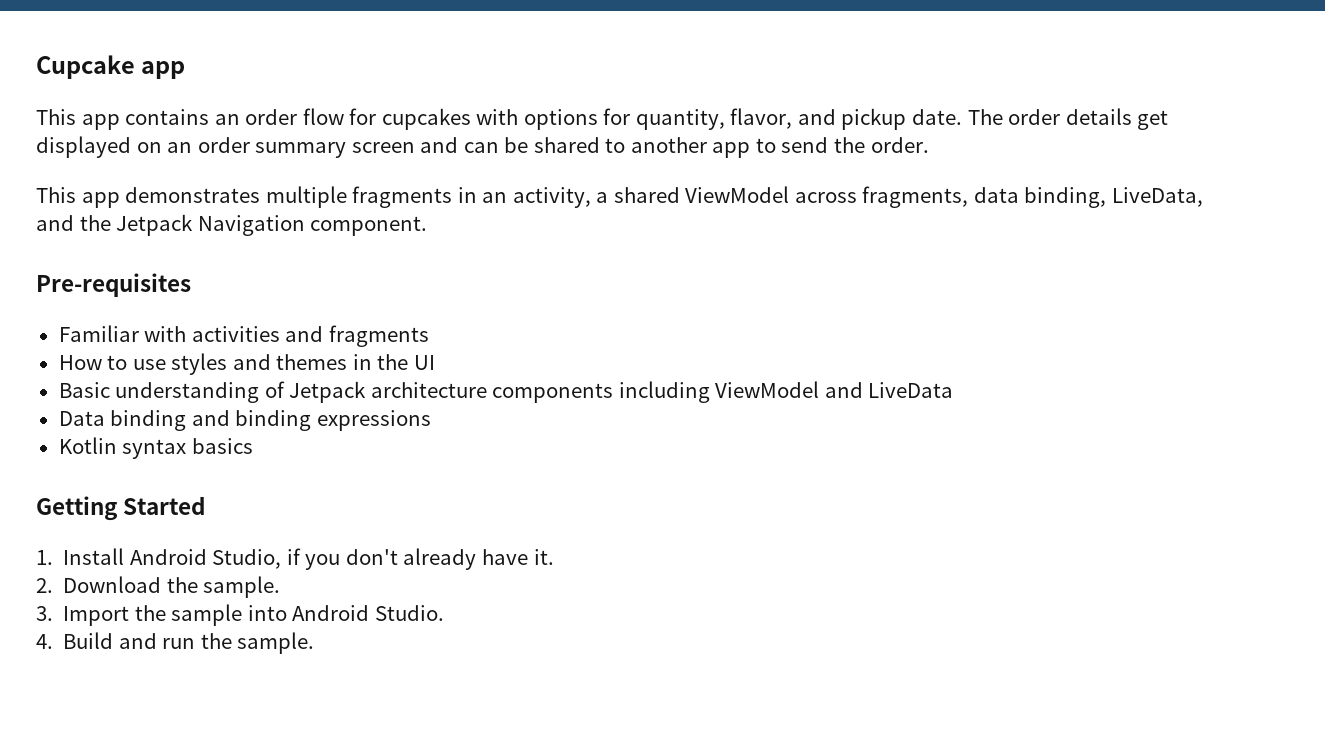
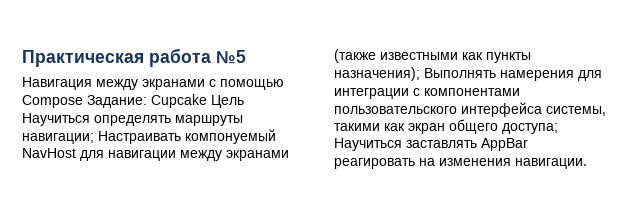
- Cupcake app
- This app contains an order flow for cupcakes with options for quantity, flavor, and pickup date. The order details get displayed on an order summary screen and can be shared to another app to send the order.
- This app demonstrates multiple fragments in an activity, a shared ViewModel across fragments, data binding, LiveData, and the Jetpack Navigation component.
- Pre-requisites
- Familiar with activities and fragments
- How to use styles and themes in the UI
- Basic understanding of Jetpack architecture components including ViewModel and LiveData
- Data binding and binding expressions
- Kotlin syntax basics
- Getting Started
- 1. Install Android Studio, if you don't already have it.
- 2. Download the sample.
- 3. Import the sample into Android Studio.
- 4. Build and run the sample.
+ Практическая работа №5
+ Навигация между экранами с помощью Compose Задание: Cupcake Цель Научиться определять маршруты навигации; Настраивать компонуемый NavHost для навигации между экранами (также известными как пункты назначения); Выполнять намерения для интеграции с компонентами пользовательского интерфейса системы, такими как экран общего доступа; Научиться заставлять AppBar реагировать на изменения навигации.

